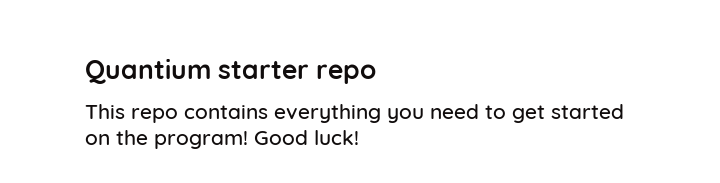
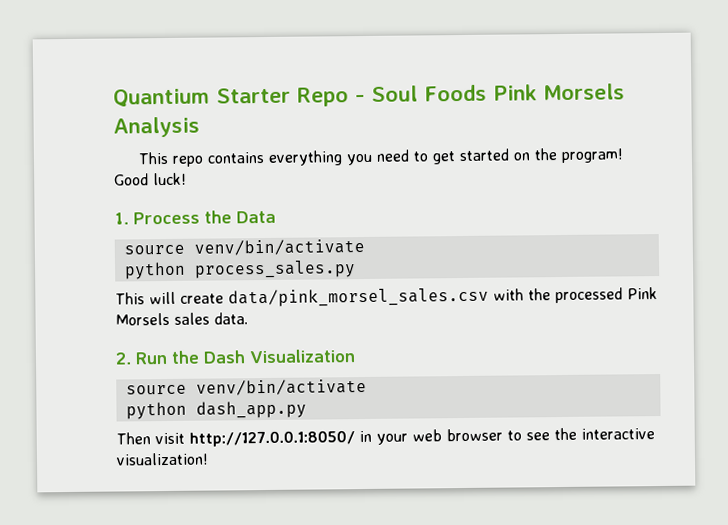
- Quantium starter repo
+ Quantium Starter Repo - Soul Foods Pink Morsels Analysis
+ 1. Process the Data
+ source venv/bin/activate
+ python process_sales.py
+ This will create data/pink_morsel_sales.csv with the processed Pink Morsels sales data.
+ 2. Run the Dash Visualization
+ source venv/bin/activate
+ python dash_app.py
+ Then visit http://127.0.0.1:8050/ in your web browser to see the interactive visualization!

